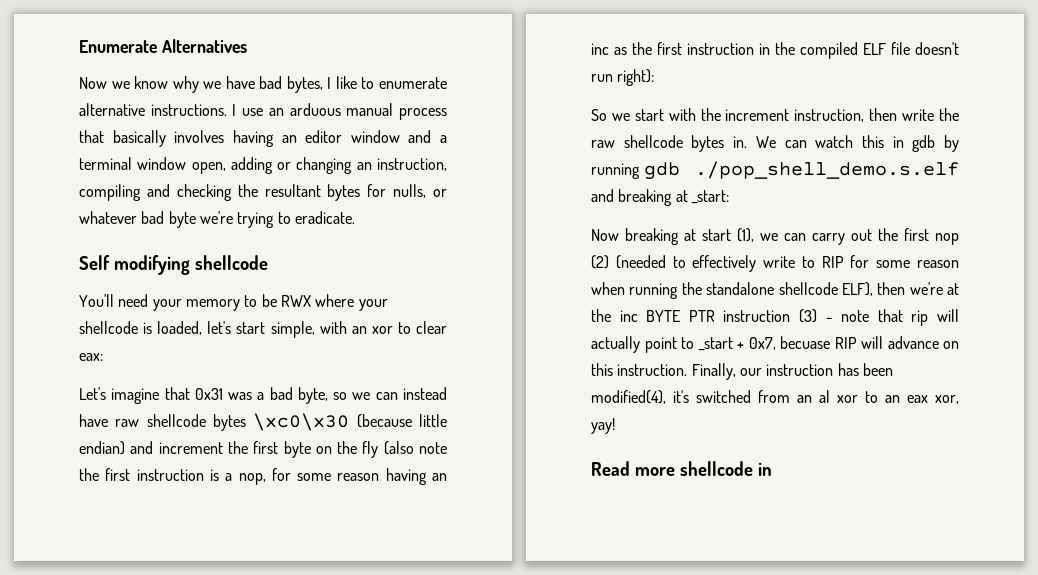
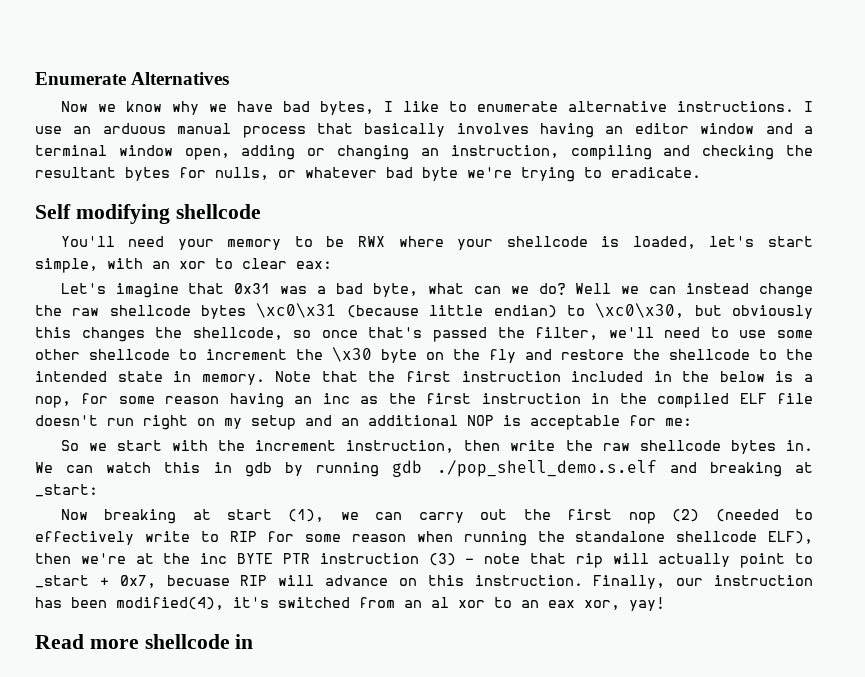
- Let's imagine that 0x31 was a bad byte, so we can instead have raw shellcode bytes \xc0\x30 (because little endian) and increment the first byte on the fly (also note the first instruction is a nop, for some reason having an inc as the first instruction in the compiled ELF file doesn't run right):
+ Let's imagine that 0x31 was a bad byte, what can we do? Well we can instead change the raw shellcode bytes \xc0\x31 (because little endian) to \xc0\x30, but obviously this changes the shellcode, so once that's passed the filter, we'll need to use some other shellcode to increment the \x30 byte on the fly and restore the shellcode to the intended state in memory. Note that the first instruction included in the below is a nop, for some reason having an inc as the first instruction in the compiled ELF file doesn't run right on my setup and an additional NOP is acceptable for me:

